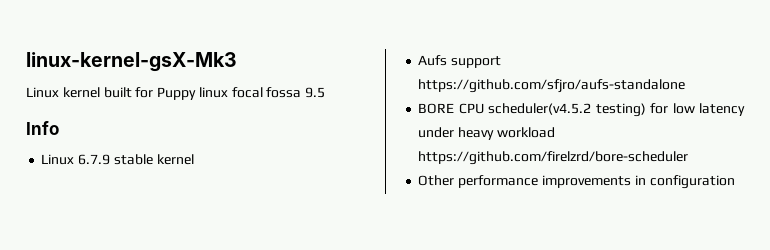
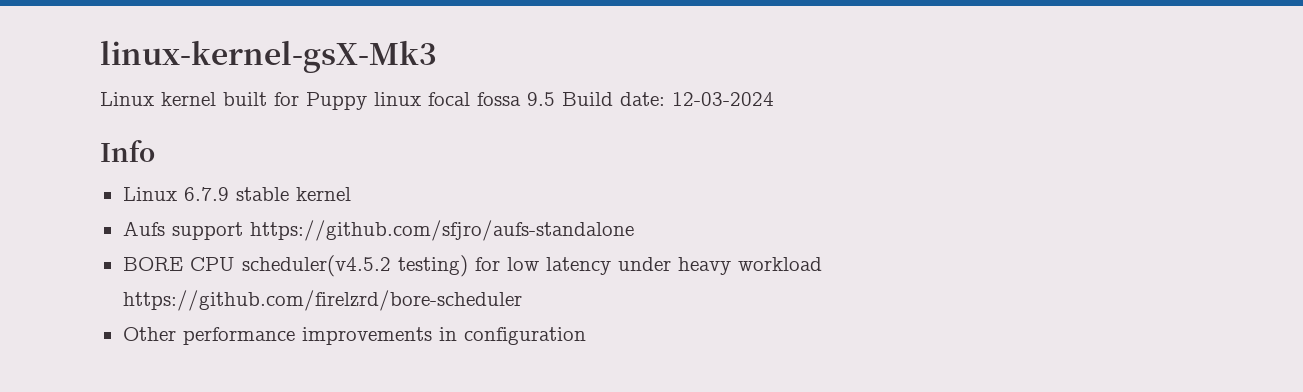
- Linux kernel built for Puppy linux focal fossa 9.5
+ Linux kernel built for Puppy linux focal fossa 9.5 Build date: 12-03-2024

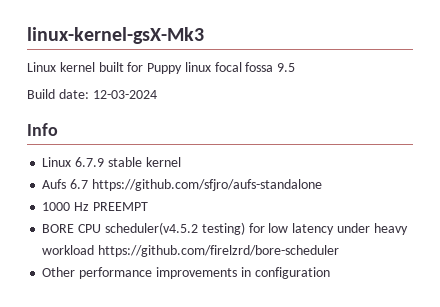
- Linux kernel built for Puppy linux focal fossa 9.5 Build date: 12-03-2024
+ Linux kernel built for Puppy linux focal fossa 9.5
+ Build date: 12-03-2024
- Aufs support https://github.com/sfjro/aufs-standalone
+ Aufs 6.7 https://github.com/sfjro/aufs-standalone
+ 1000 Hz PREEMPT

